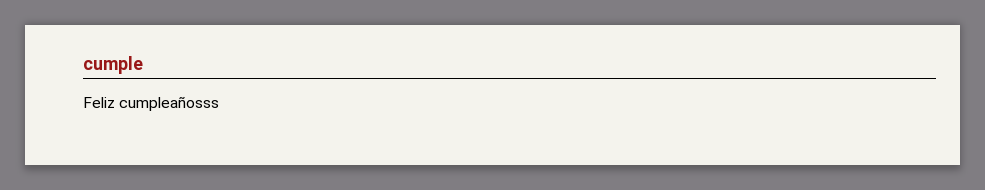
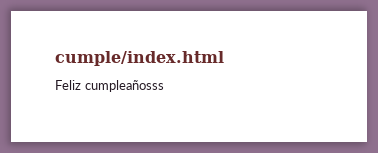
- cumple
+ cumple/index.html

